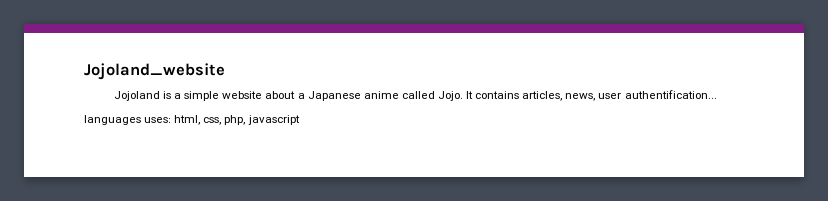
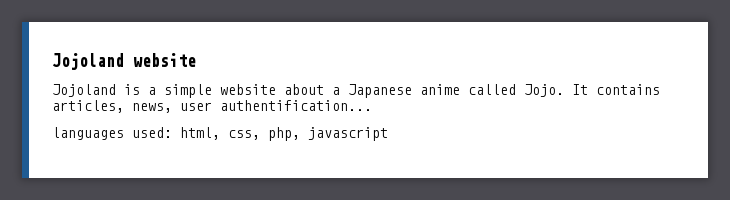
- Jojoland_website
+ Jojoland website
- languages uses: html, css, php, javascript
+ languages used: html, css, php, javascript

